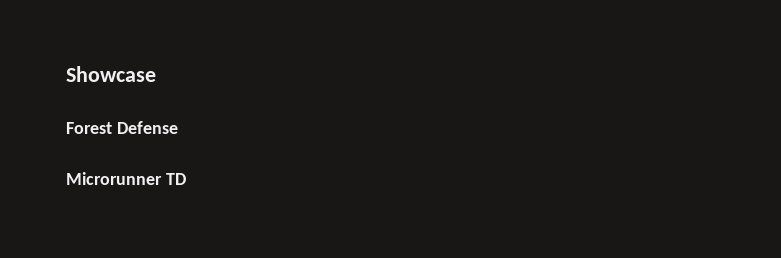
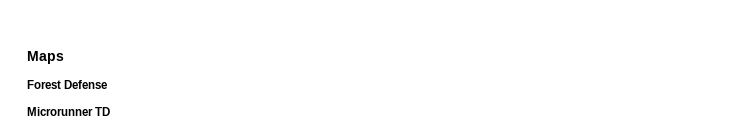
- Showcase
+ Maps

